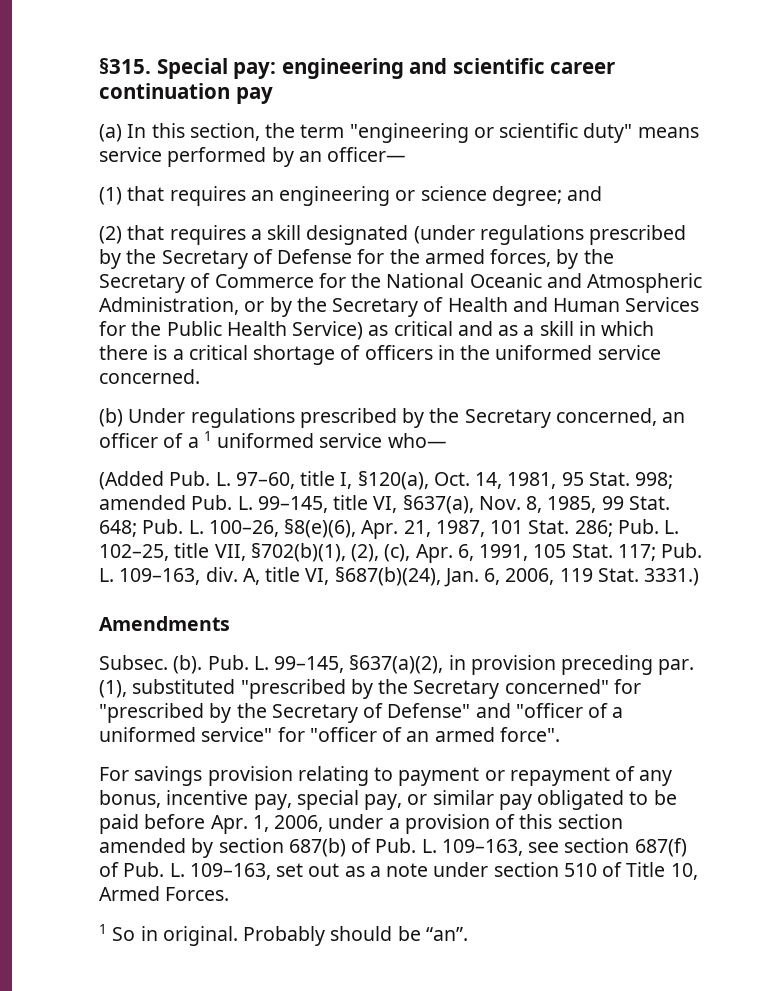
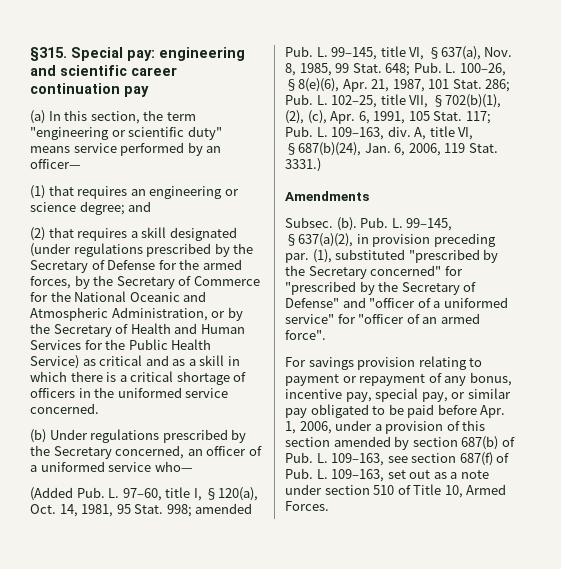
- (b) Under regulations prescribed by the Secretary concerned, an officer of a 1 uniformed service who—
+ (b) Under regulations prescribed by the Secretary concerned, an officer of a uniformed service who—
- 1 So in original. Probably should be “an”.

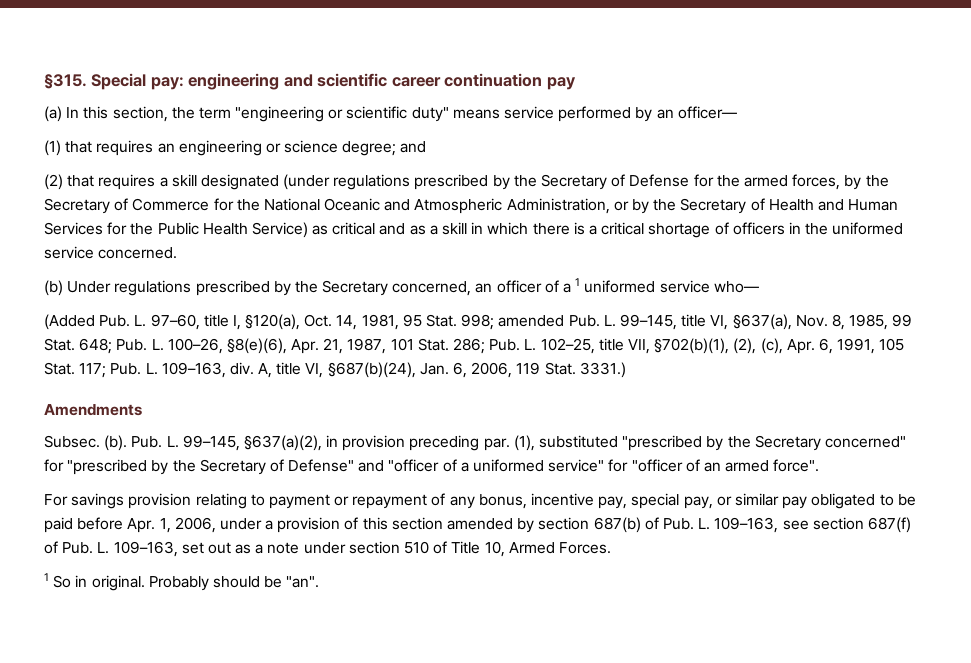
- (b) Under regulations prescribed by the Secretary concerned, an officer of a uniformed service who—
+ (b) Under regulations prescribed by the Secretary concerned, an officer of a 1 uniformed service who—
+ 1 So in original. Probably should be "an".

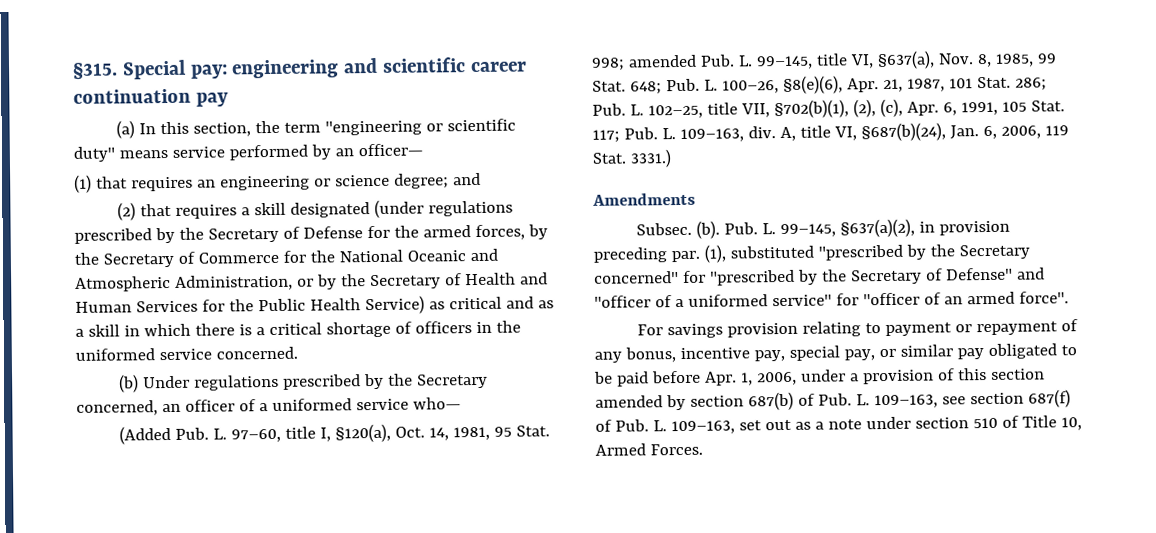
- (b) Under regulations prescribed by the Secretary concerned, an officer of a 1 uniformed service who—
+ (b) Under regulations prescribed by the Secretary concerned, an officer of a uniformed service who—
- 1 So in original. Probably should be "an".

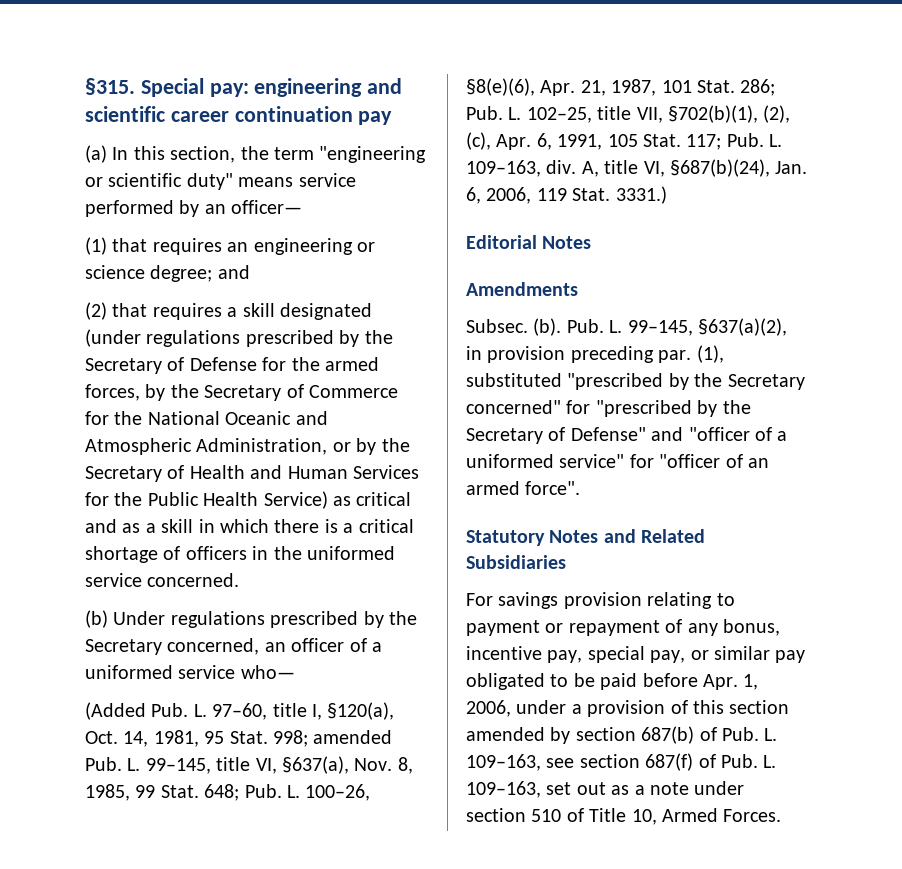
+ Editorial Notes
+ Statutory Notes and Related Subsidiaries

